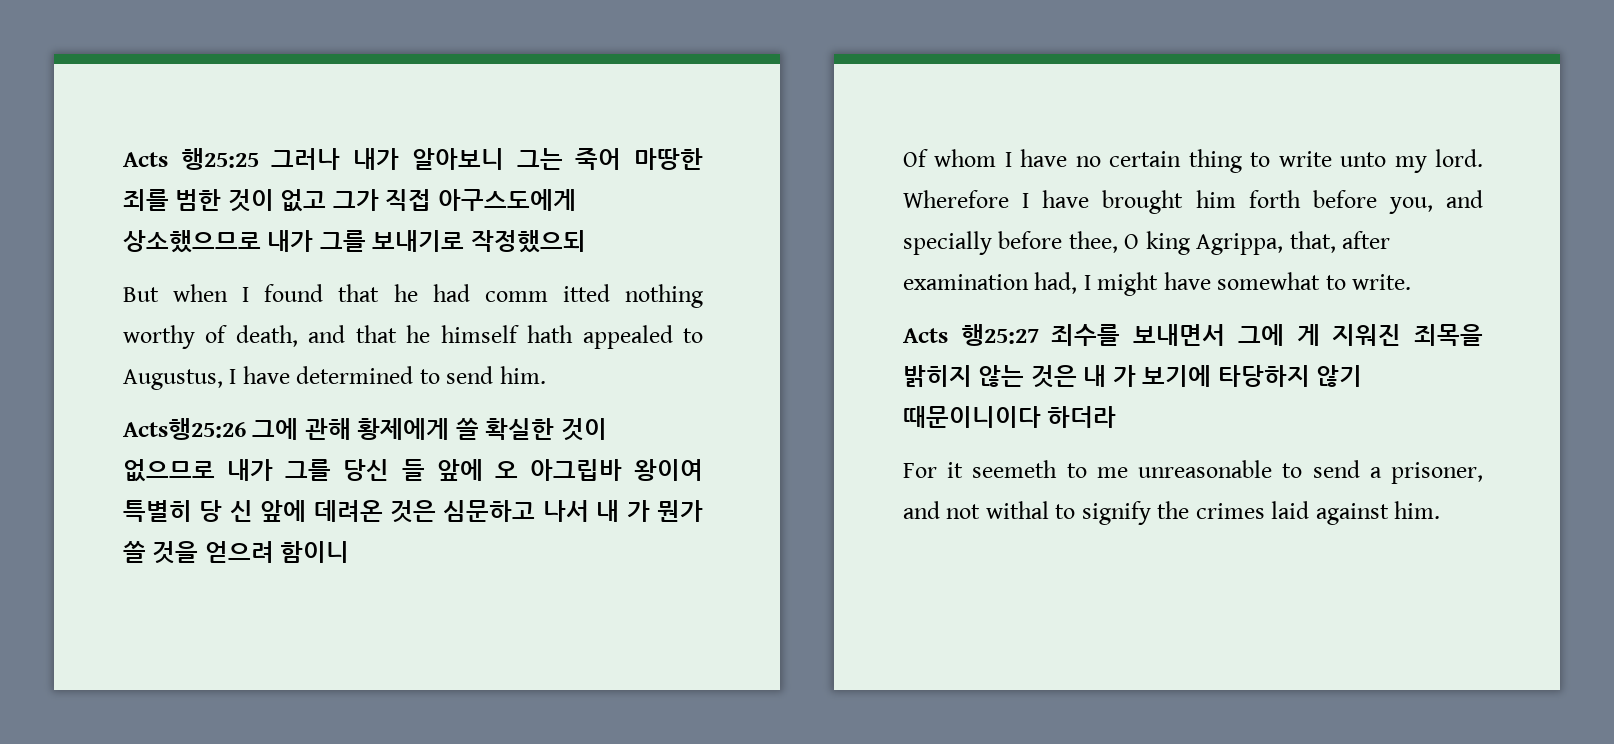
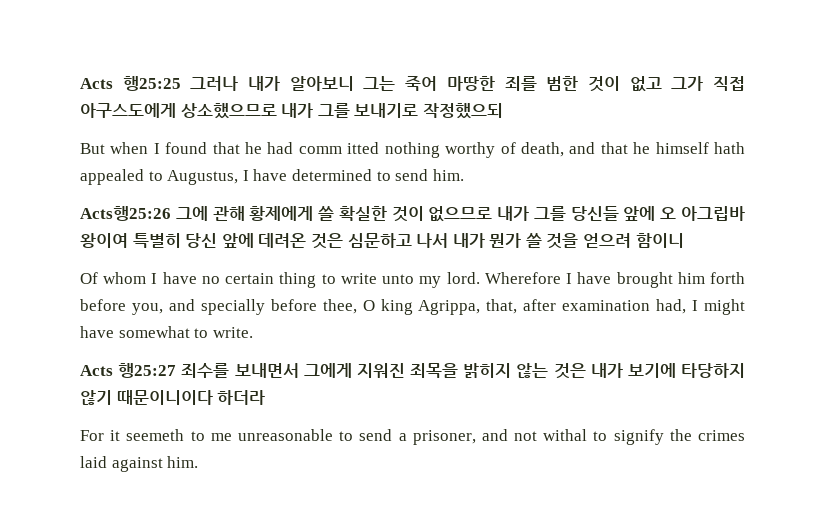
- Acts행25:26 그에 관해 황제에게 쓸 확실한 것이 없으므로 내가 그를 당신 들 앞에 오 아그립바 왕이여 특별히 당 신 앞에 데려온 것은 심문하고 나서 내 가 뭔가 쓸 것을 얻으려 함이니
+ Acts행25:26 그에 관해 황제에게 쓸 확실한 것이 없으므로 내가 그를 당신들 앞에 오 아그립바 왕이여 특별히 당신 앞에 데려온 것은 심문하고 나서 내가 뭔가 쓸 것을 얻으려 함이니
- Acts 행25:27 죄수를 보내면서 그에 게 지워진 죄목을 밝히지 않는 것은 내 가 보기에 타당하지 않기 때문이니이다 하더라
+ Acts 행25:27 죄수를 보내면서 그에게 지워진 죄목을 밝히지 않는 것은 내가 보기에 타당하지 않기 때문이니이다 하더라

